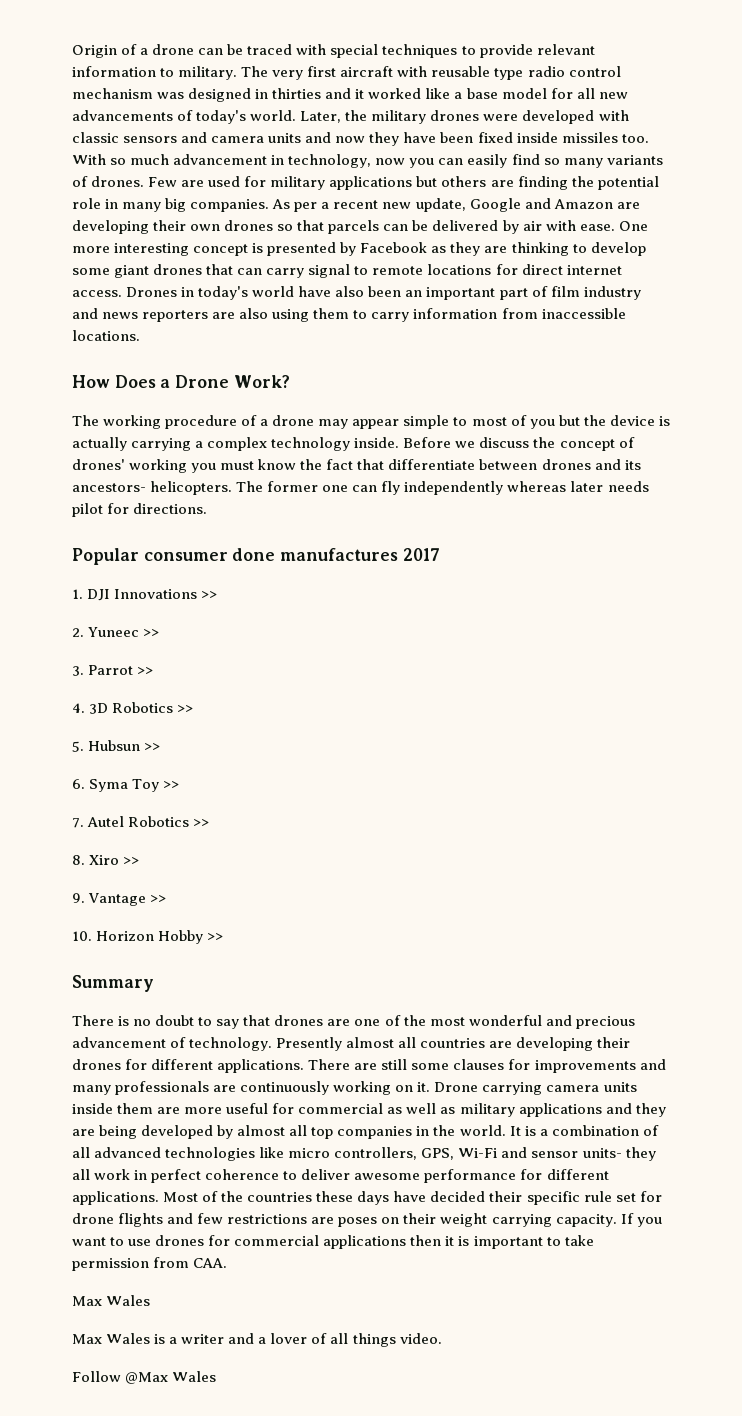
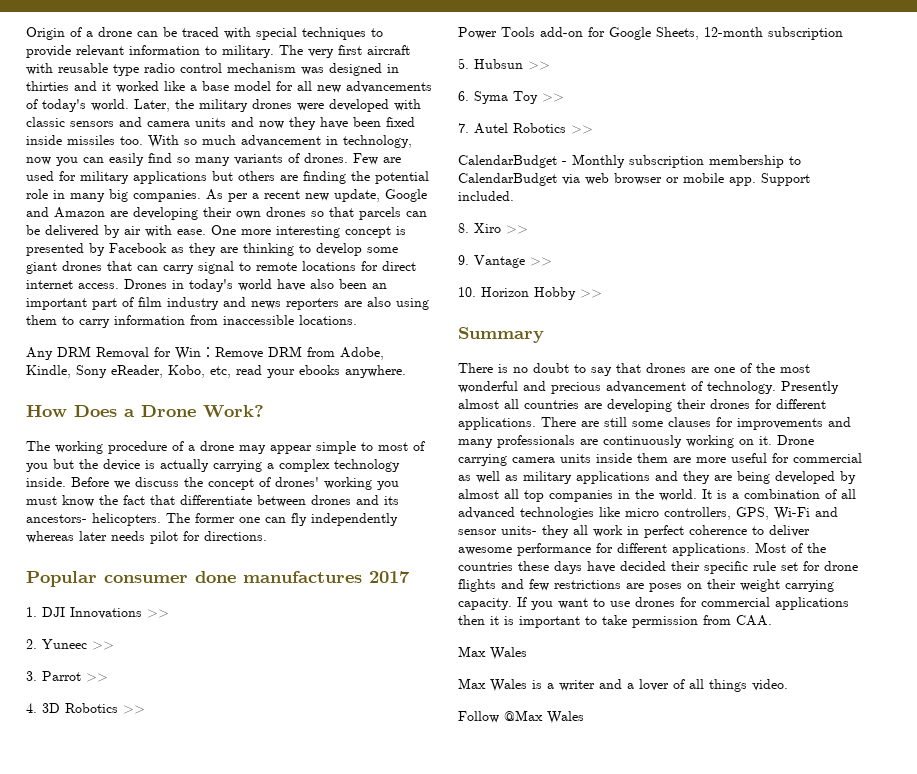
+ Any DRM Removal for Win：Remove DRM from Adobe, Kindle, Sony eReader, Kobo, etc, read your ebooks anywhere.
+ Power Tools add-on for Google Sheets, 12-month subscription
+ CalendarBudget - Monthly subscription membership to CalendarBudget via web browser or mobile app. Support included.

